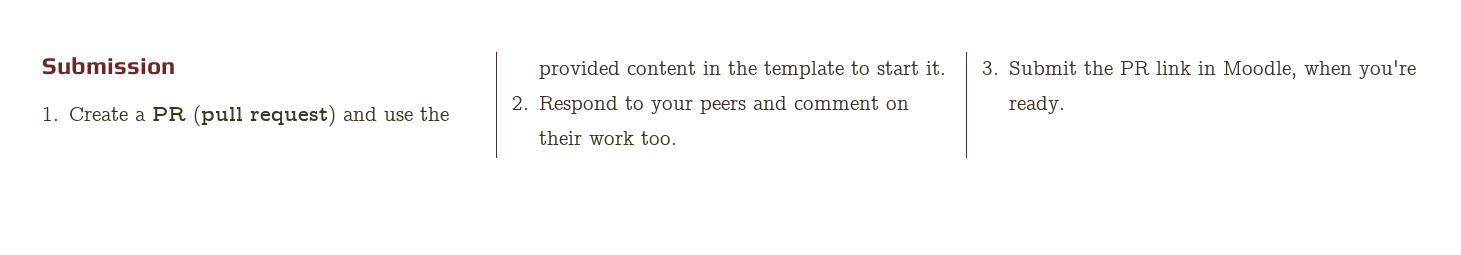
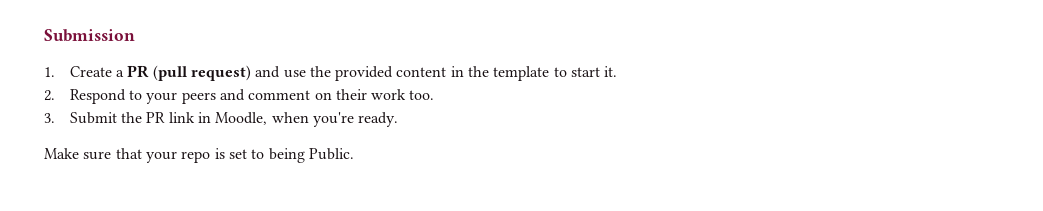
+ Make sure that your repo is set to being Public.

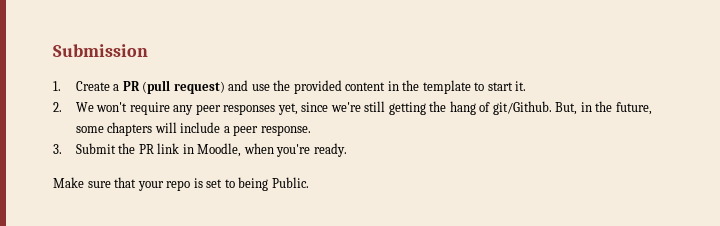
- 2. Respond to your peers and comment on their work too.
+ 2. We won't require any peer responses yet, since we're still getting the hang of git/Github. But, in the future, some chapters will include a peer response.

